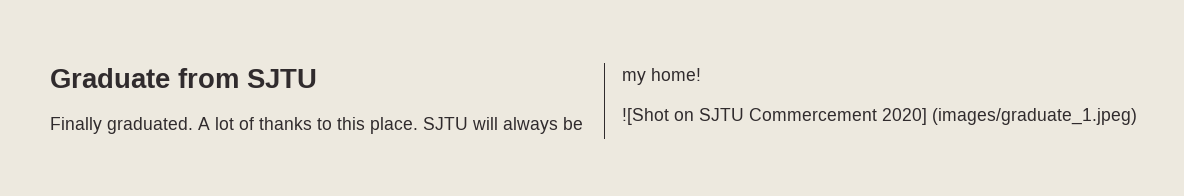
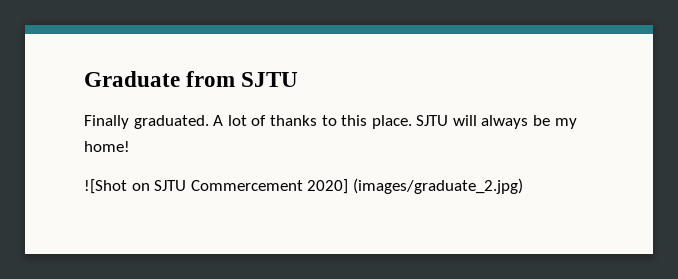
- ![Shot on SJTU Commercement 2020] (images/graduate_1.jpeg)
+ ![Shot on SJTU Commercement 2020] (images/graduate_2.jpg)

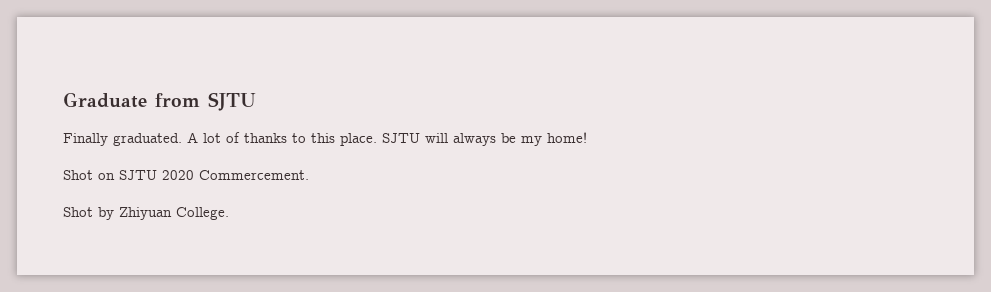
- ![Shot on SJTU Commercement 2020] (images/graduate_2.jpg)
+ Shot on SJTU 2020 Commercement.
+ Shot by Zhiyuan College.

